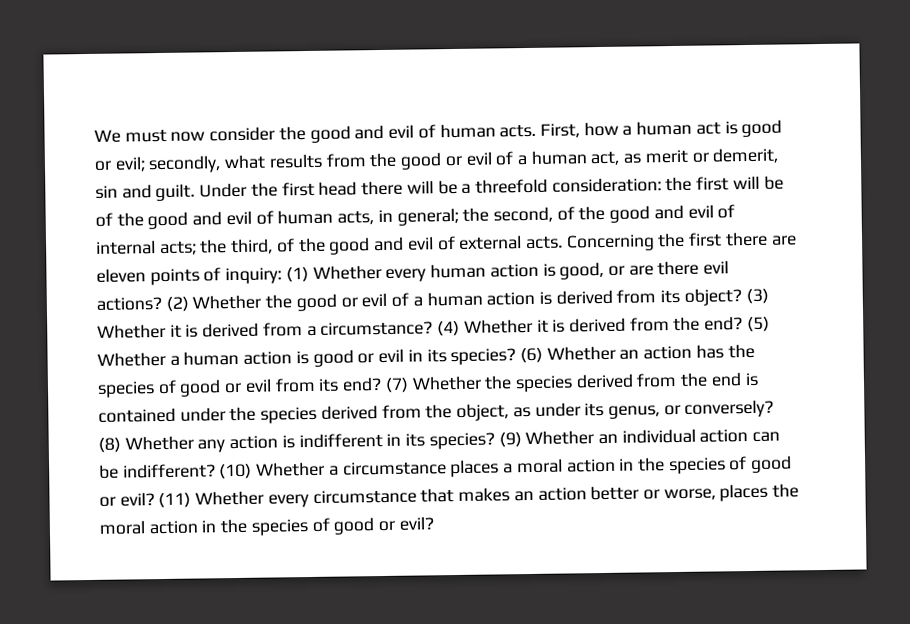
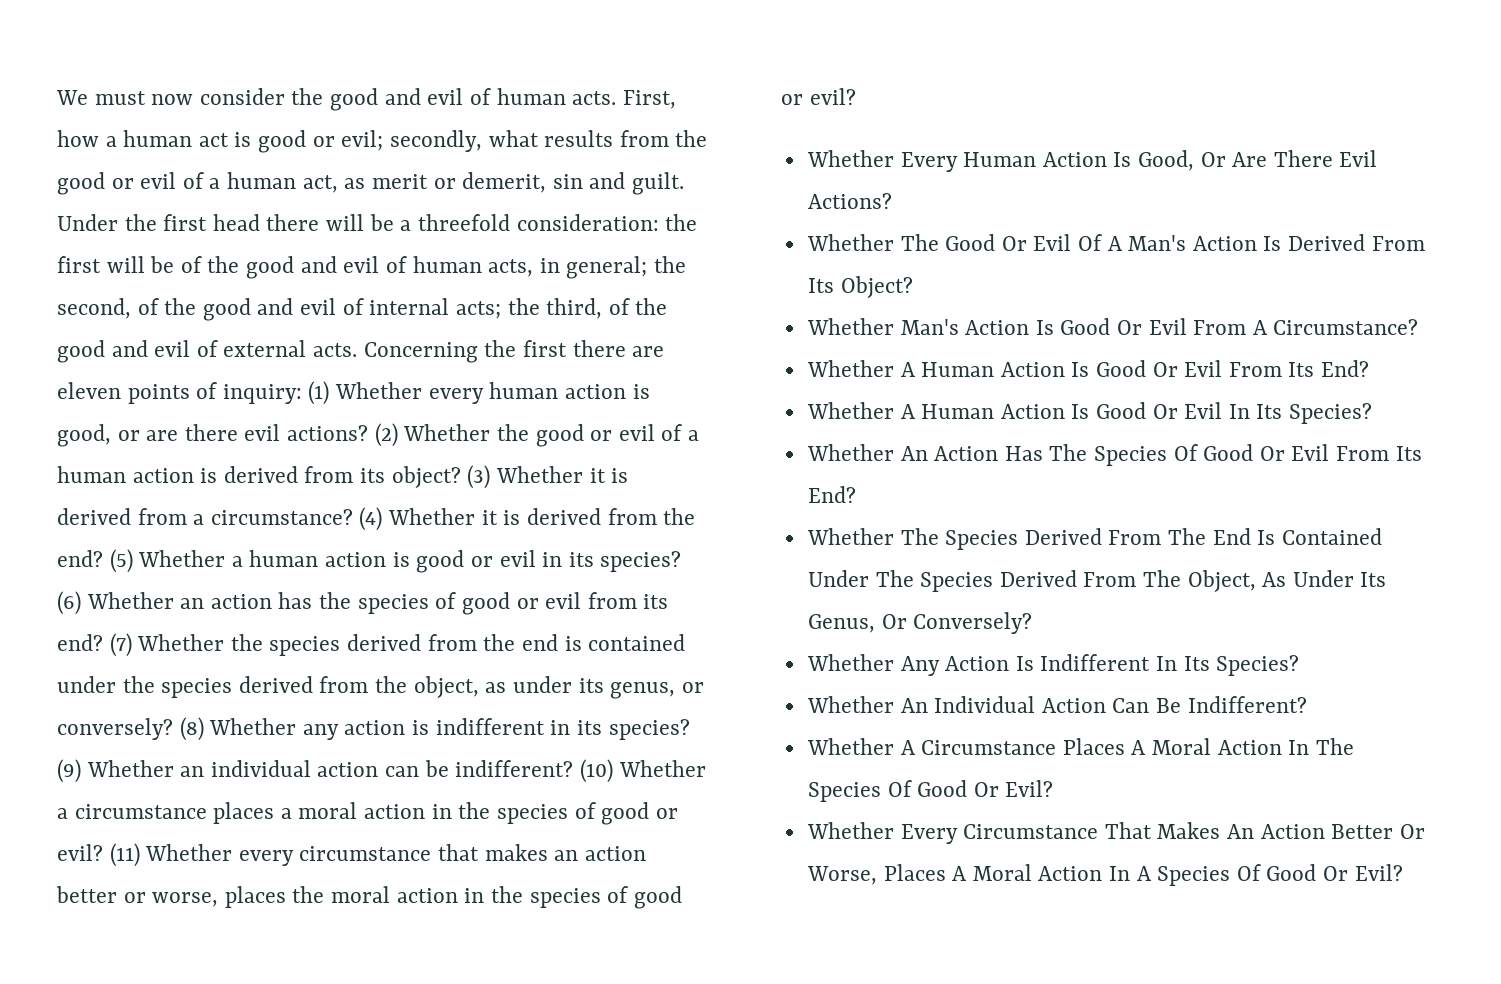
+ Whether Every Human Action Is Good, Or Are There Evil Actions?
+ Whether The Good Or Evil Of A Man's Action Is Derived From Its Object?
+ Whether Man's Action Is Good Or Evil From A Circumstance?
+ Whether A Human Action Is Good Or Evil From Its End?
+ Whether A Human Action Is Good Or Evil In Its Species?
+ Whether An Action Has The Species Of Good Or Evil From Its End?
+ Whether The Species Derived From The End Is Contained Under The Species Derived From The Object, As Under Its Genus, Or Conversely?
+ Whether Any Action Is Indifferent In Its Species?
+ Whether An Individual Action Can Be Indifferent?
+ Whether A Circumstance Places A Moral Action In The Species Of Good Or Evil?
+ Whether Every Circumstance That Makes An Action Better Or Worse, Places A Moral Action In A Species Of Good Or Evil?

